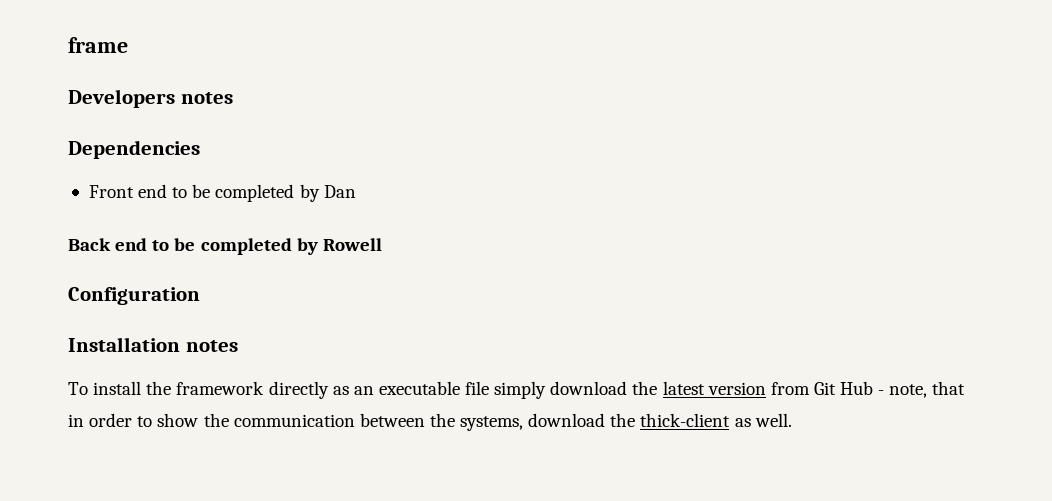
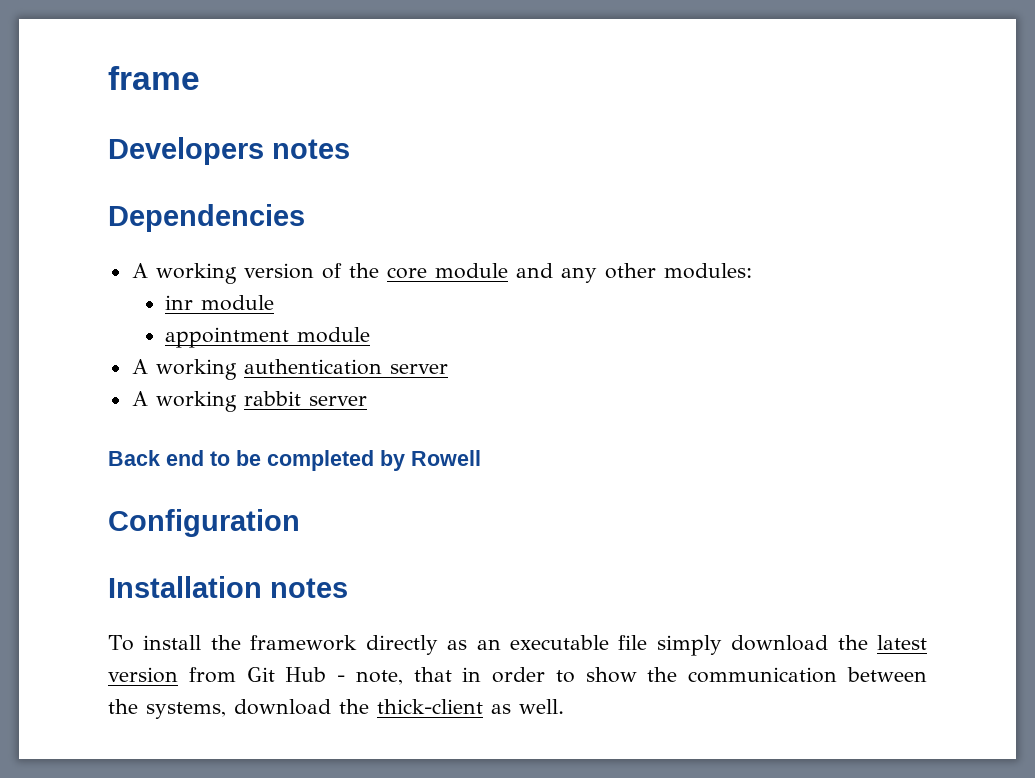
- Front end to be completed by Dan
+ A working version of the core module and any other modules:
+ inr module
+ appointment module
+ A working authentication server
+ A working rabbit server

